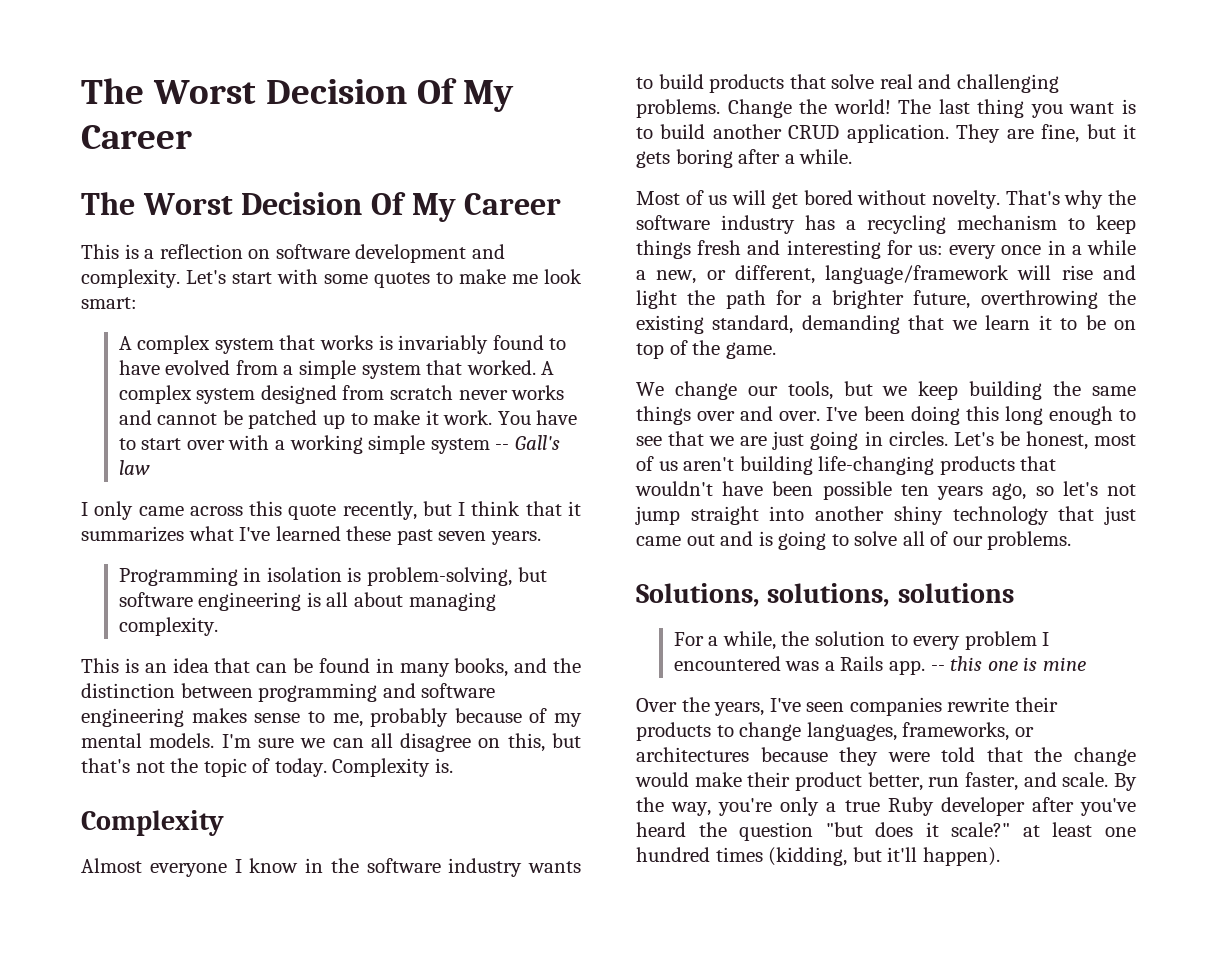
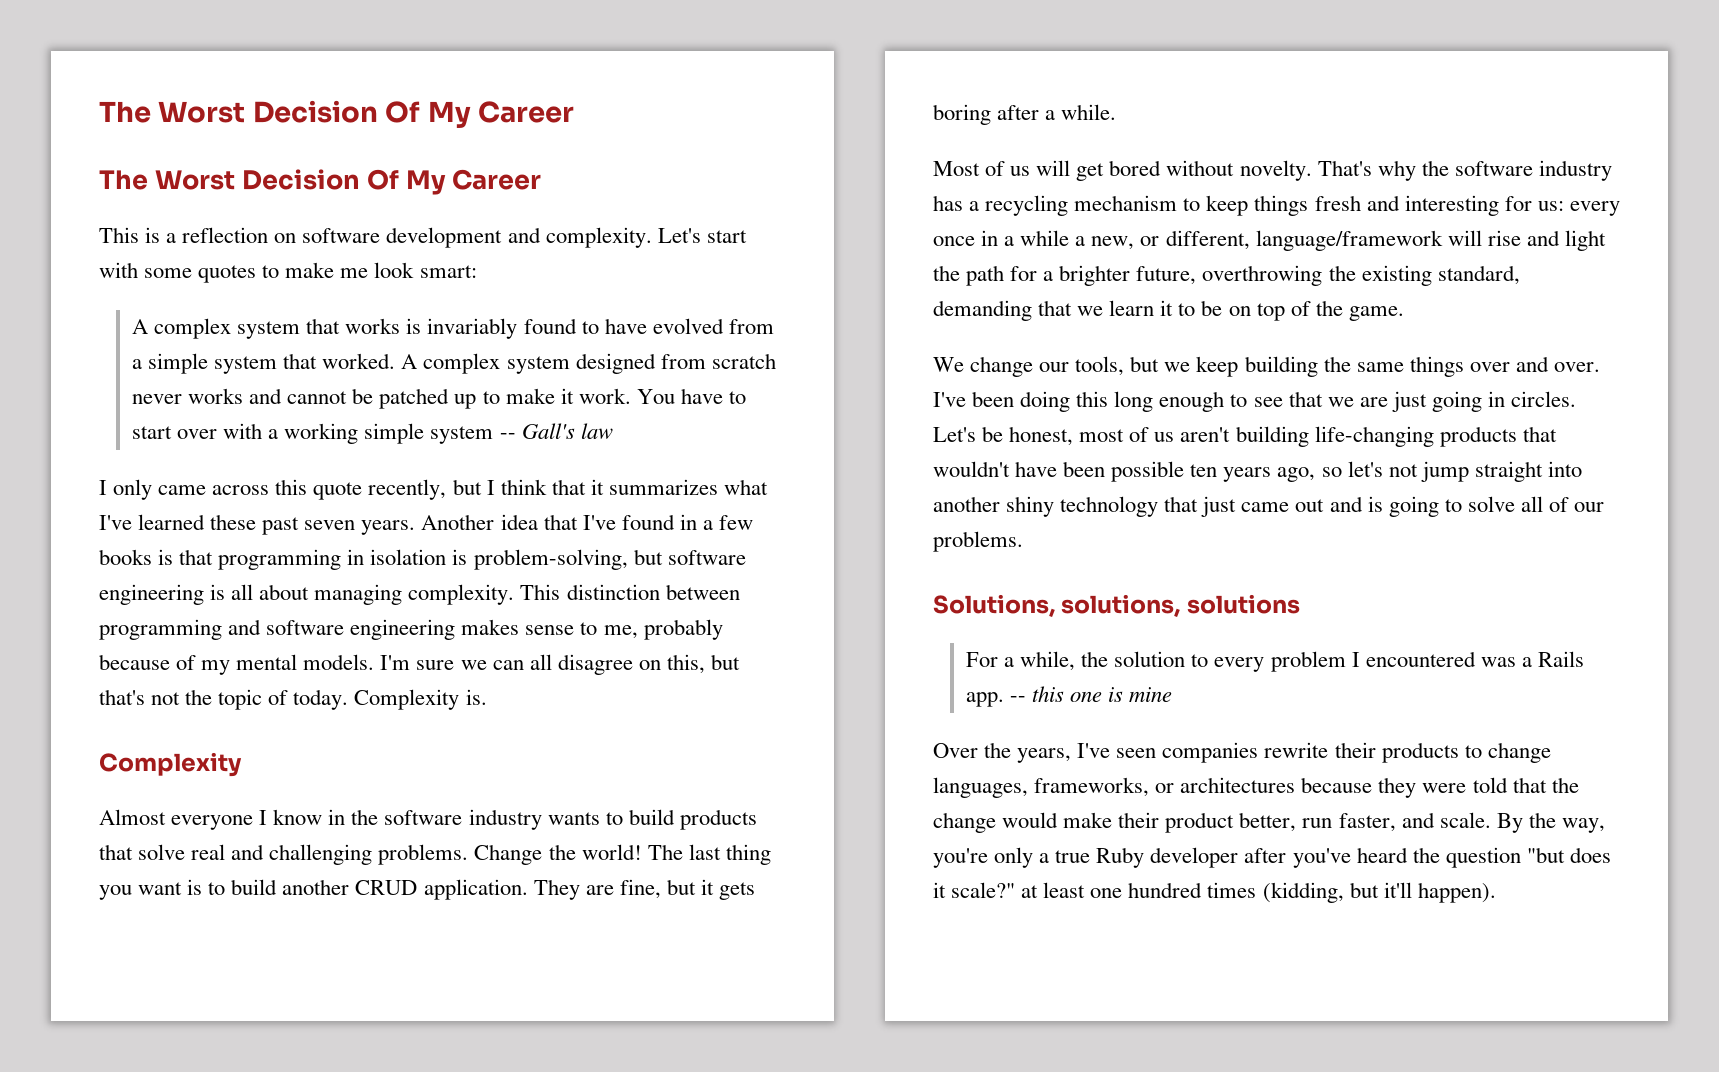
- I only came across this quote recently, but I think that it summarizes what I've learned these past seven years.
- Programming in isolation is problem-solving, but software engineering is all about managing complexity.
- This is an idea that can be found in many books, and the distinction between programming and software engineering makes sense to me, probably because of my mental models.
+ I only came across this quote recently, but I think that it summarizes what I've learned these past seven years. Another idea that I've found in a few books is that programming in isolation is problem-solving, but software engineering is all about managing complexity. This distinction between programming and software engineering makes sense to me, probably because of my mental models.

